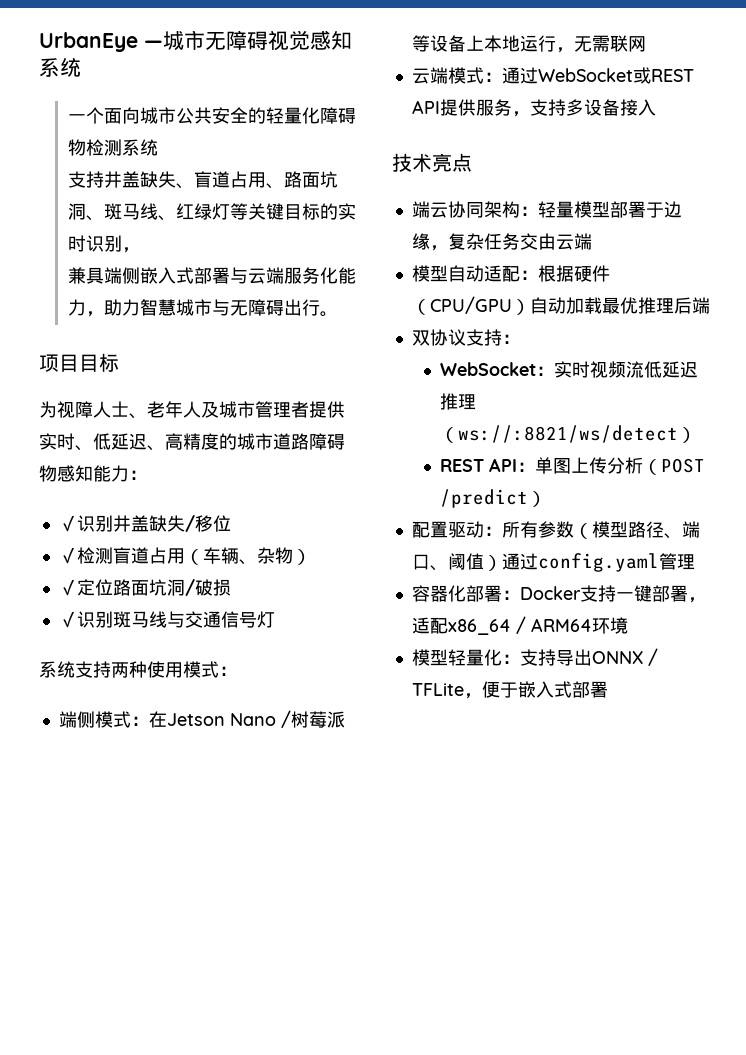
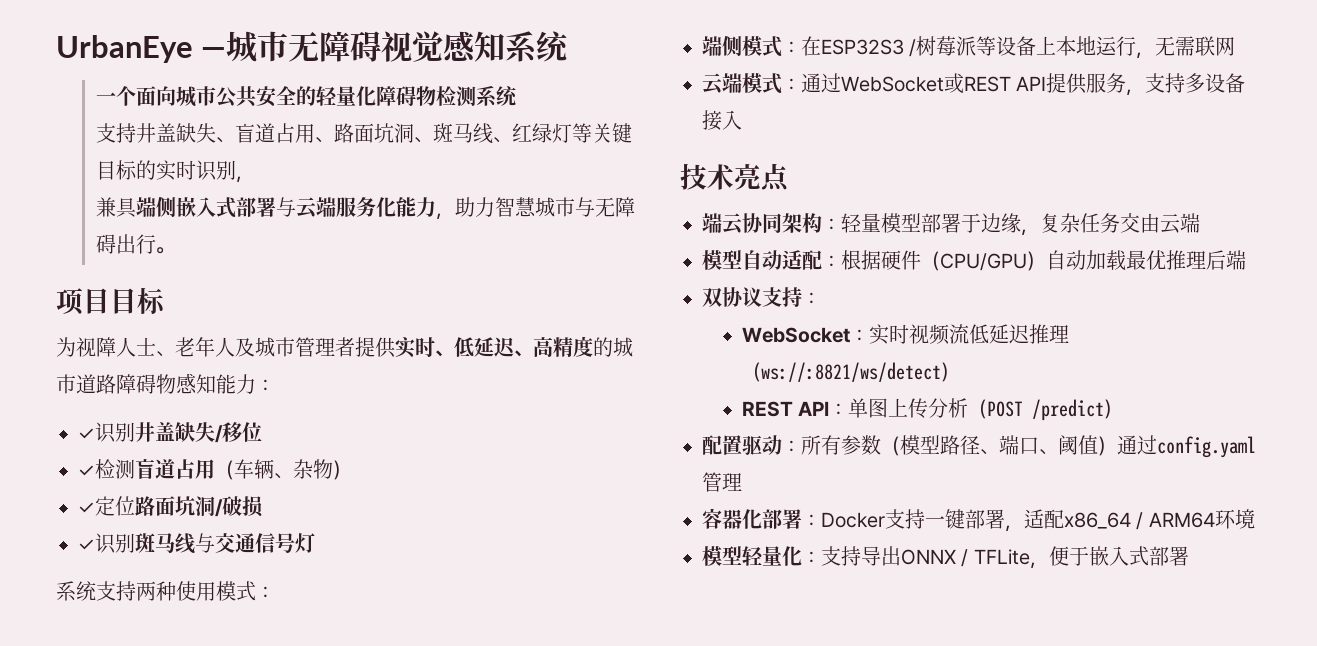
- 端侧模式：在Jetson Nano /树莓派等设备上本地运行，无需联网
+ 端侧模式：在ESP32S3 /树莓派等设备上本地运行，无需联网

